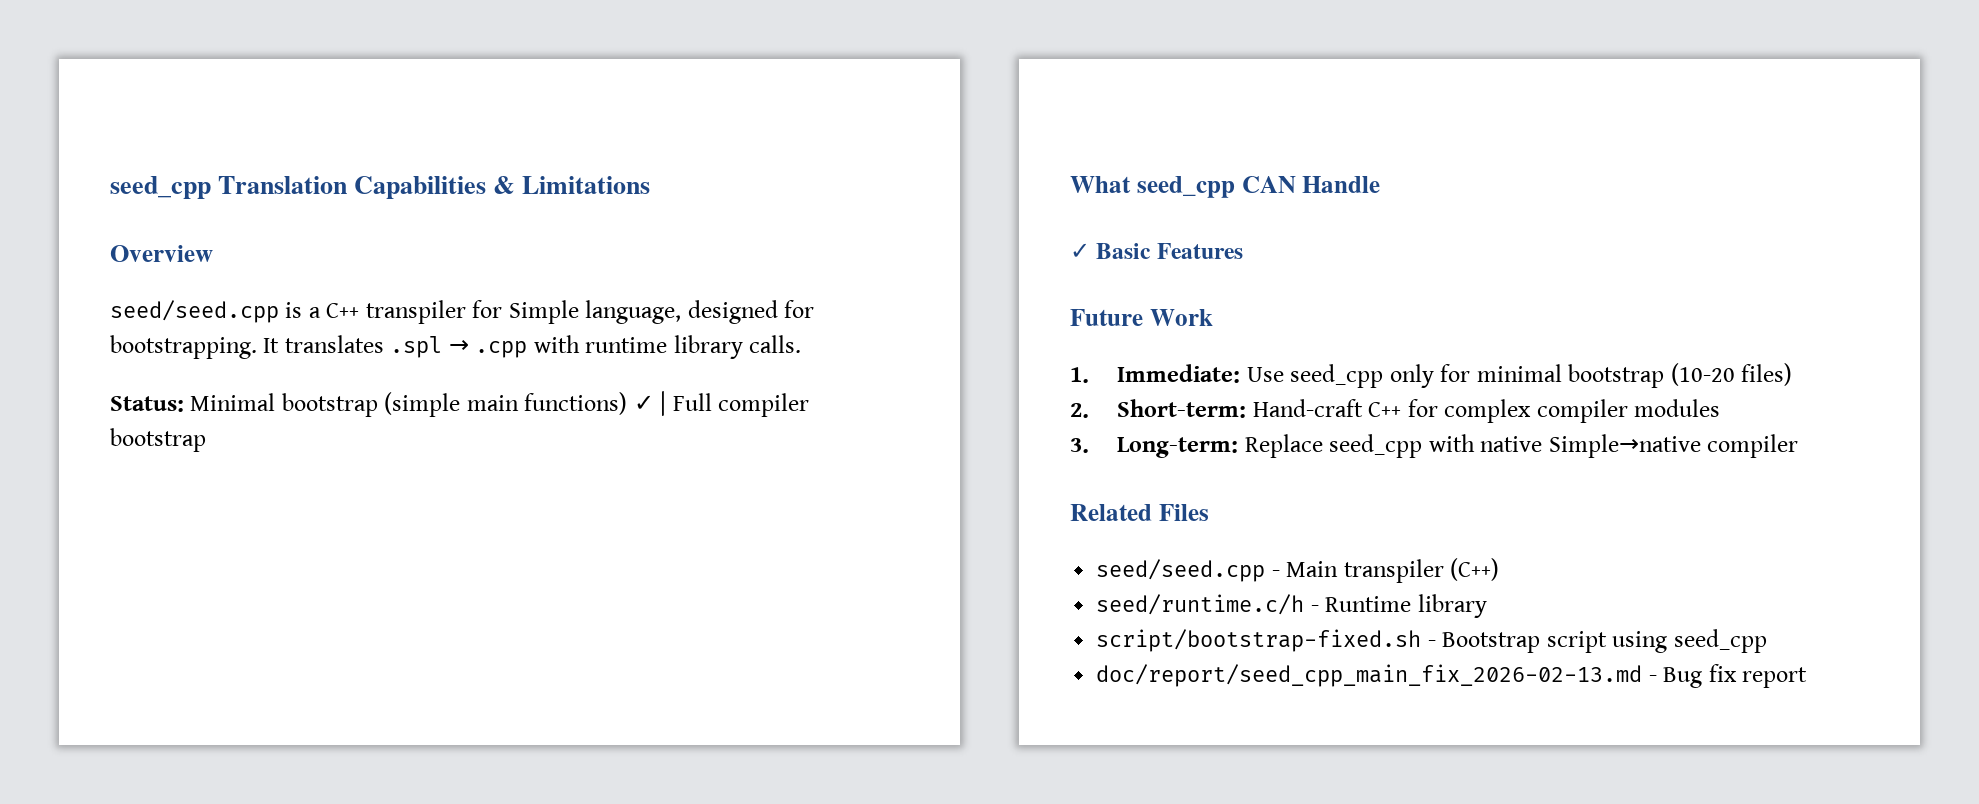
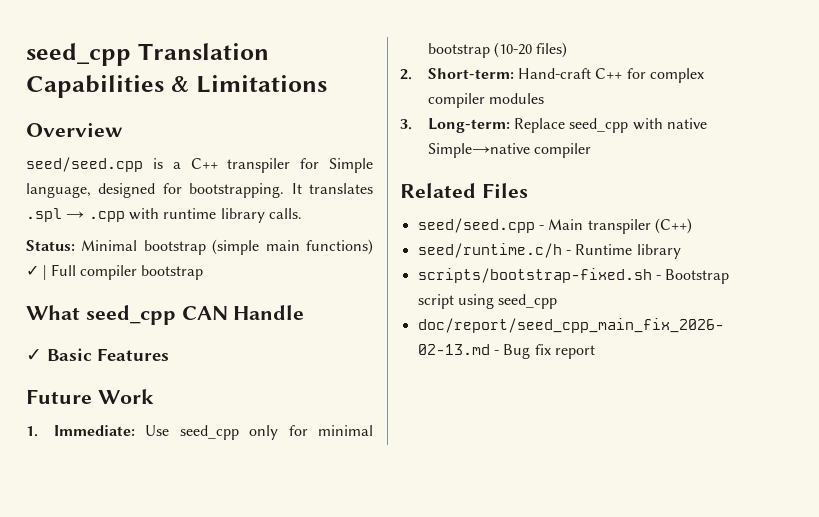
- script/bootstrap-fixed.sh - Bootstrap script using seed_cpp
+ scripts/bootstrap-fixed.sh - Bootstrap script using seed_cpp

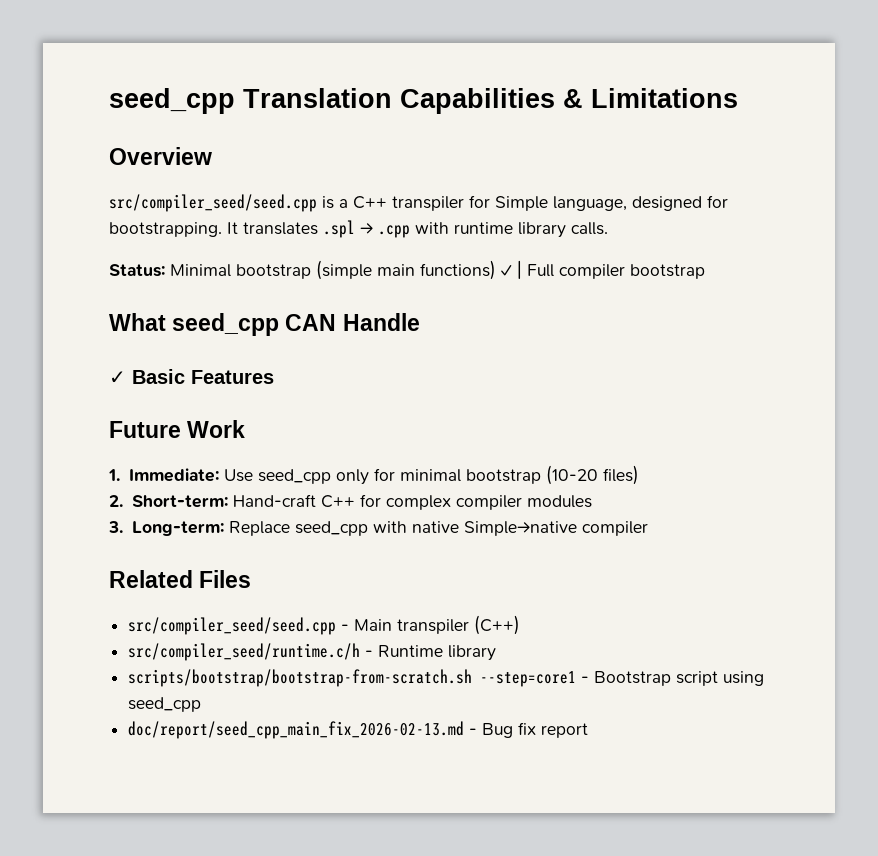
- seed/seed.cpp is a C++ transpiler for Simple language, designed for bootstrapping.
+ src/compiler_seed/seed.cpp is a C++ transpiler for Simple language, designed for bootstrapping.
- seed/seed.cpp - Main transpiler (C++)
+ src/compiler_seed/seed.cpp - Main transpiler (C++)
- seed/runtime.c/h - Runtime library
+ src/compiler_seed/runtime.c/h - Runtime library
- scripts/bootstrap-fixed.sh - Bootstrap script using seed_cpp
+ scripts/bootstrap/bootstrap-from-scratch.sh --step=core1 - Bootstrap script using seed_cpp

